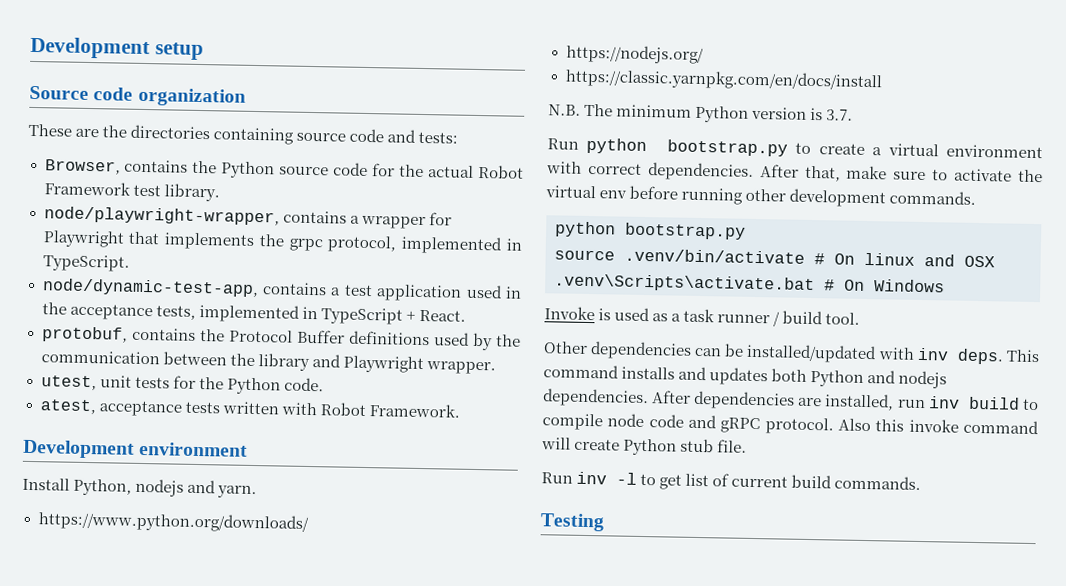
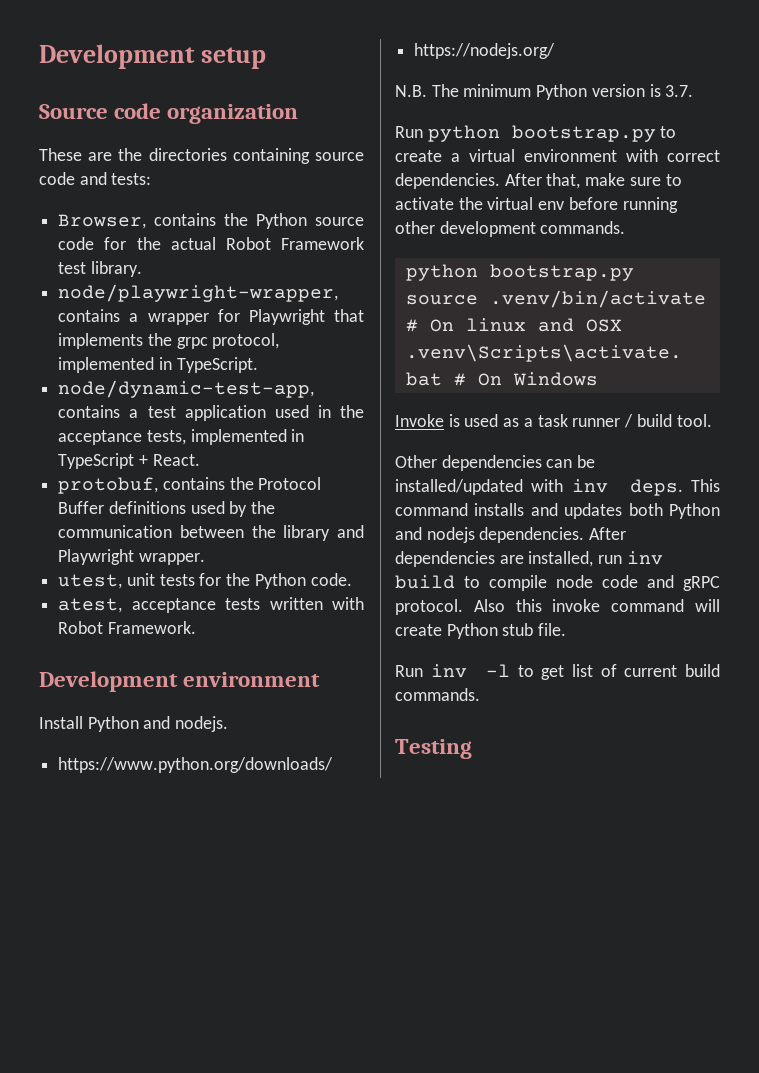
- Install Python, nodejs and yarn.
+ Install Python and nodejs.
- https://classic.yarnpkg.com/en/docs/install

